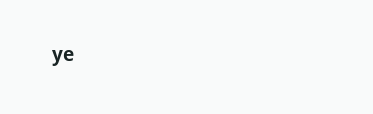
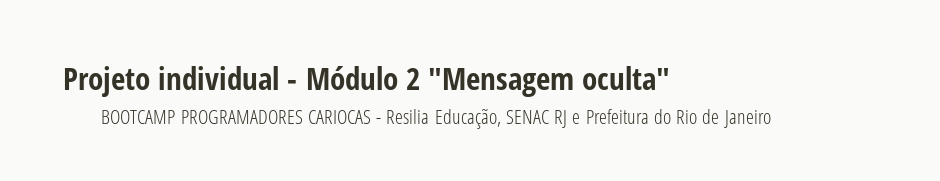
- ye
+ Projeto individual - Módulo 2 "Mensagem oculta"
+ BOOTCAMP PROGRAMADORES CARIOCAS - Resilia Educação, SENAC RJ e Prefeitura do Rio de Janeiro

